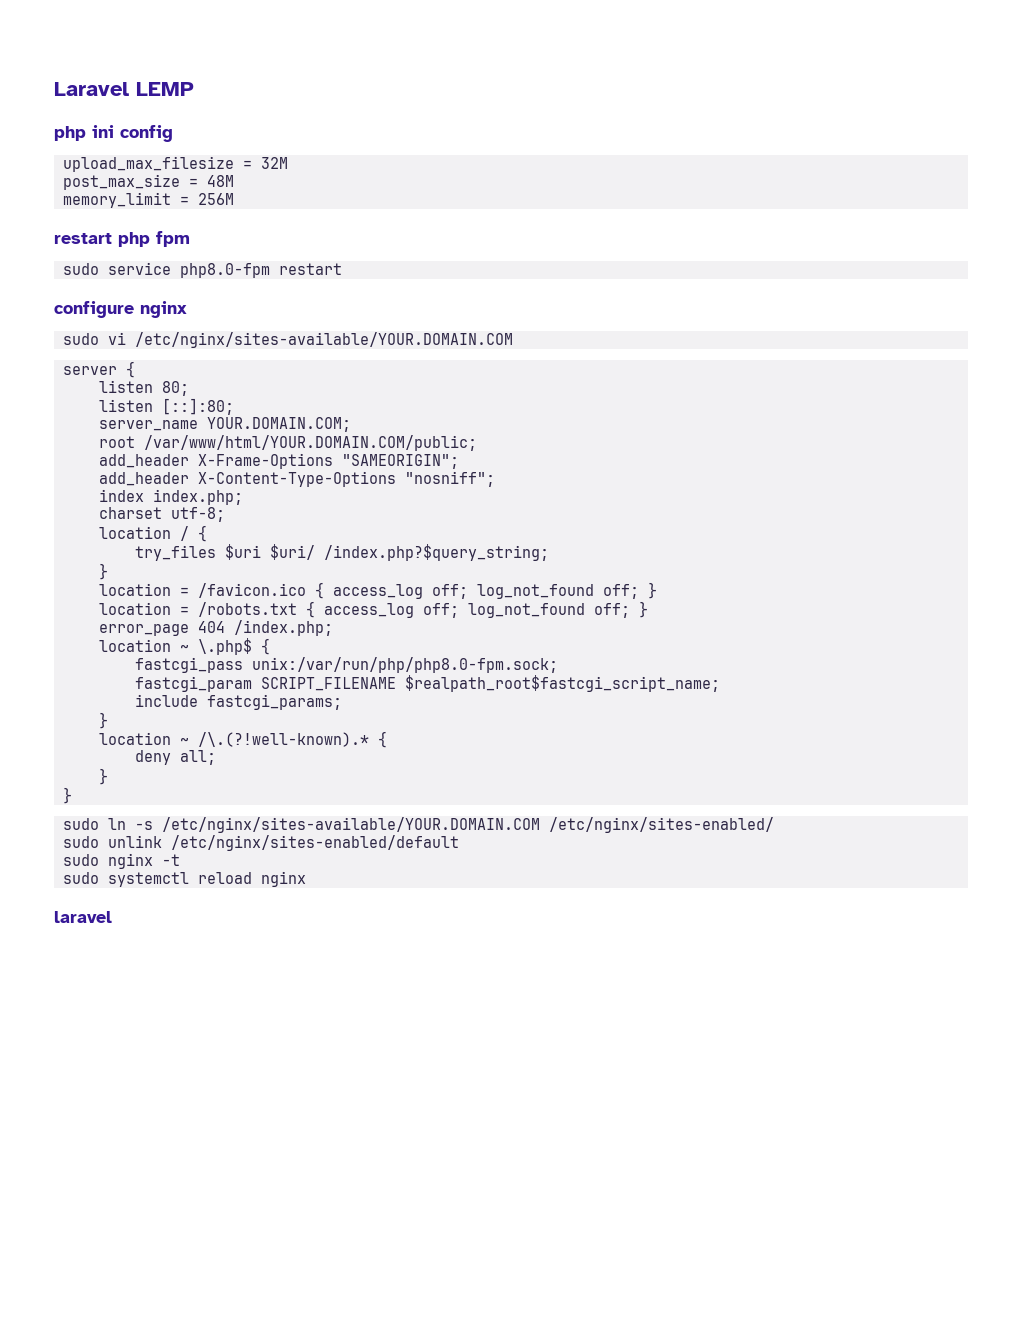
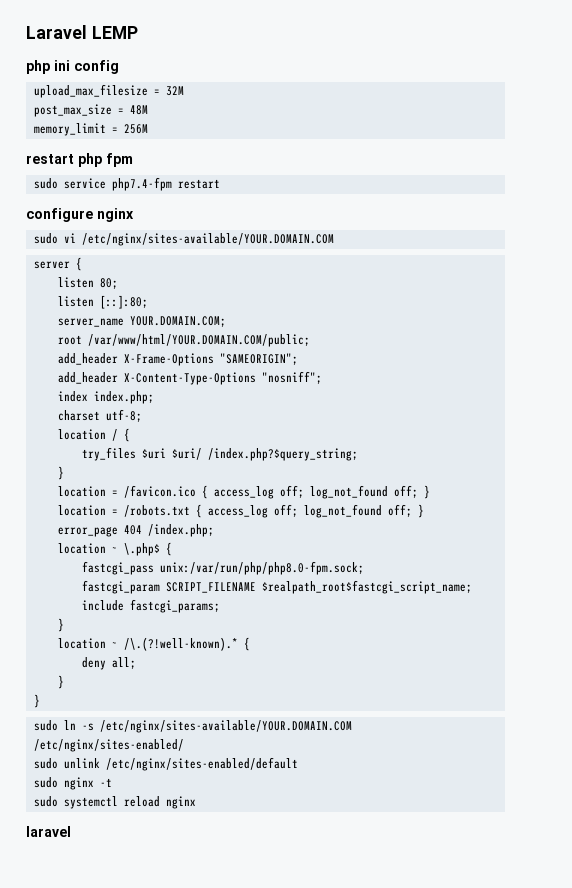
- sudo service php8.0-fpm restart
+ sudo service php7.4-fpm restart

